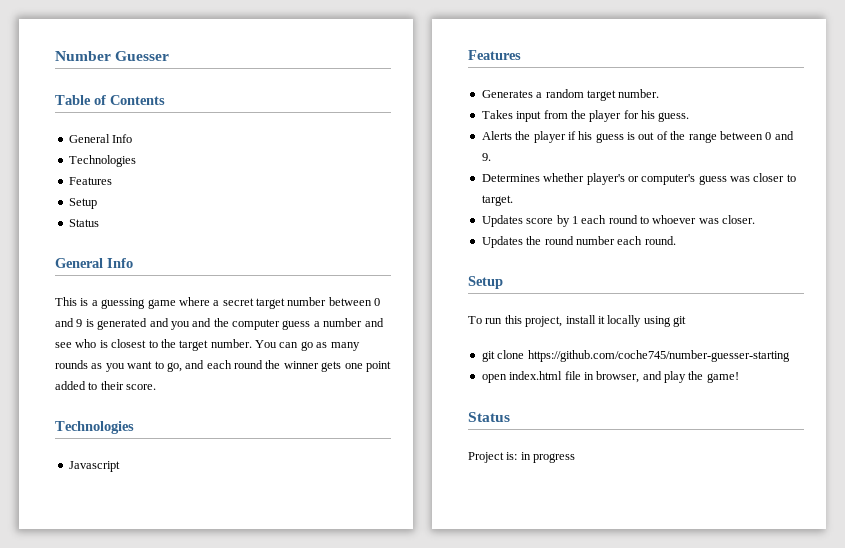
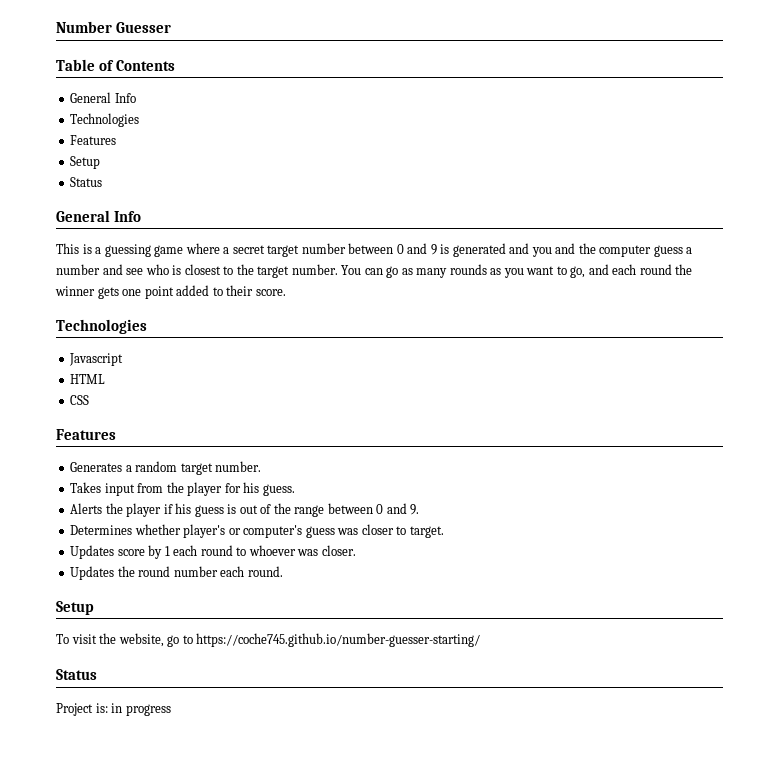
+ HTML
+ CSS
- To run this project, install it locally using git
- git clone https://github.com/coche745/number-guesser-starting
- open index.html file in browser, and play the game!
+ To visit the website, go to https://coche745.github.io/number-guesser-starting/

